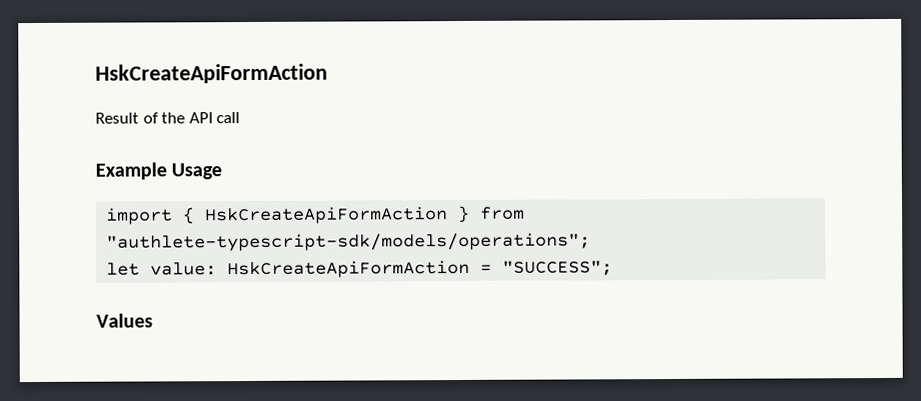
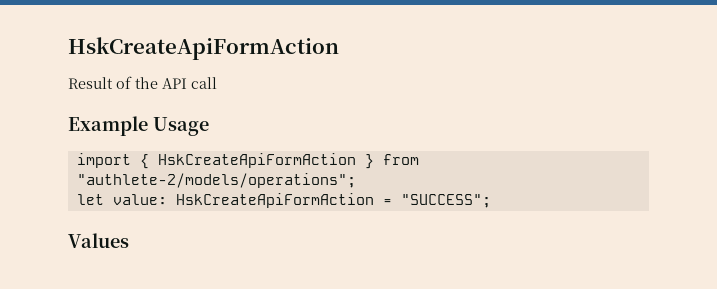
- import { HskCreateApiFormAction } from "authlete-typescript-sdk/models/operations";
+ import { HskCreateApiFormAction } from "authlete-2/models/operations";

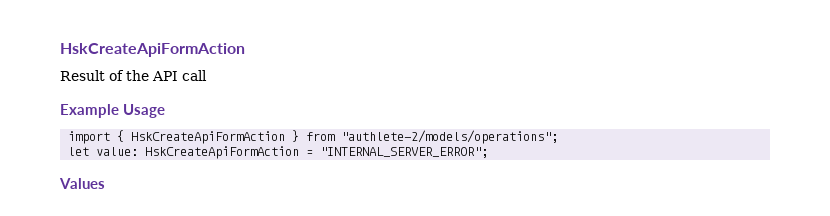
- let value: HskCreateApiFormAction = "SUCCESS";
+ let value: HskCreateApiFormAction = "INTERNAL_SERVER_ERROR";

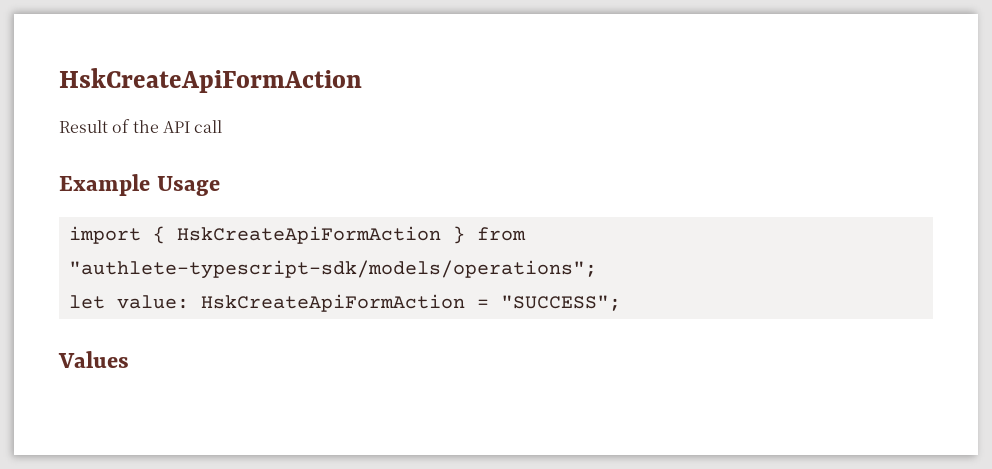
- import { HskCreateApiFormAction } from "authlete-2/models/operations";
+ import { HskCreateApiFormAction } from "authlete-typescript-sdk/models/operations";
- let value: HskCreateApiFormAction = "INTERNAL_SERVER_ERROR";
+ let value: HskCreateApiFormAction = "SUCCESS";

